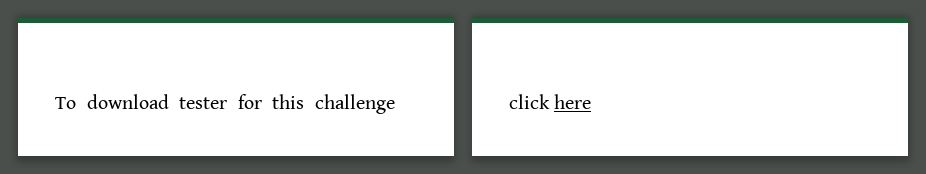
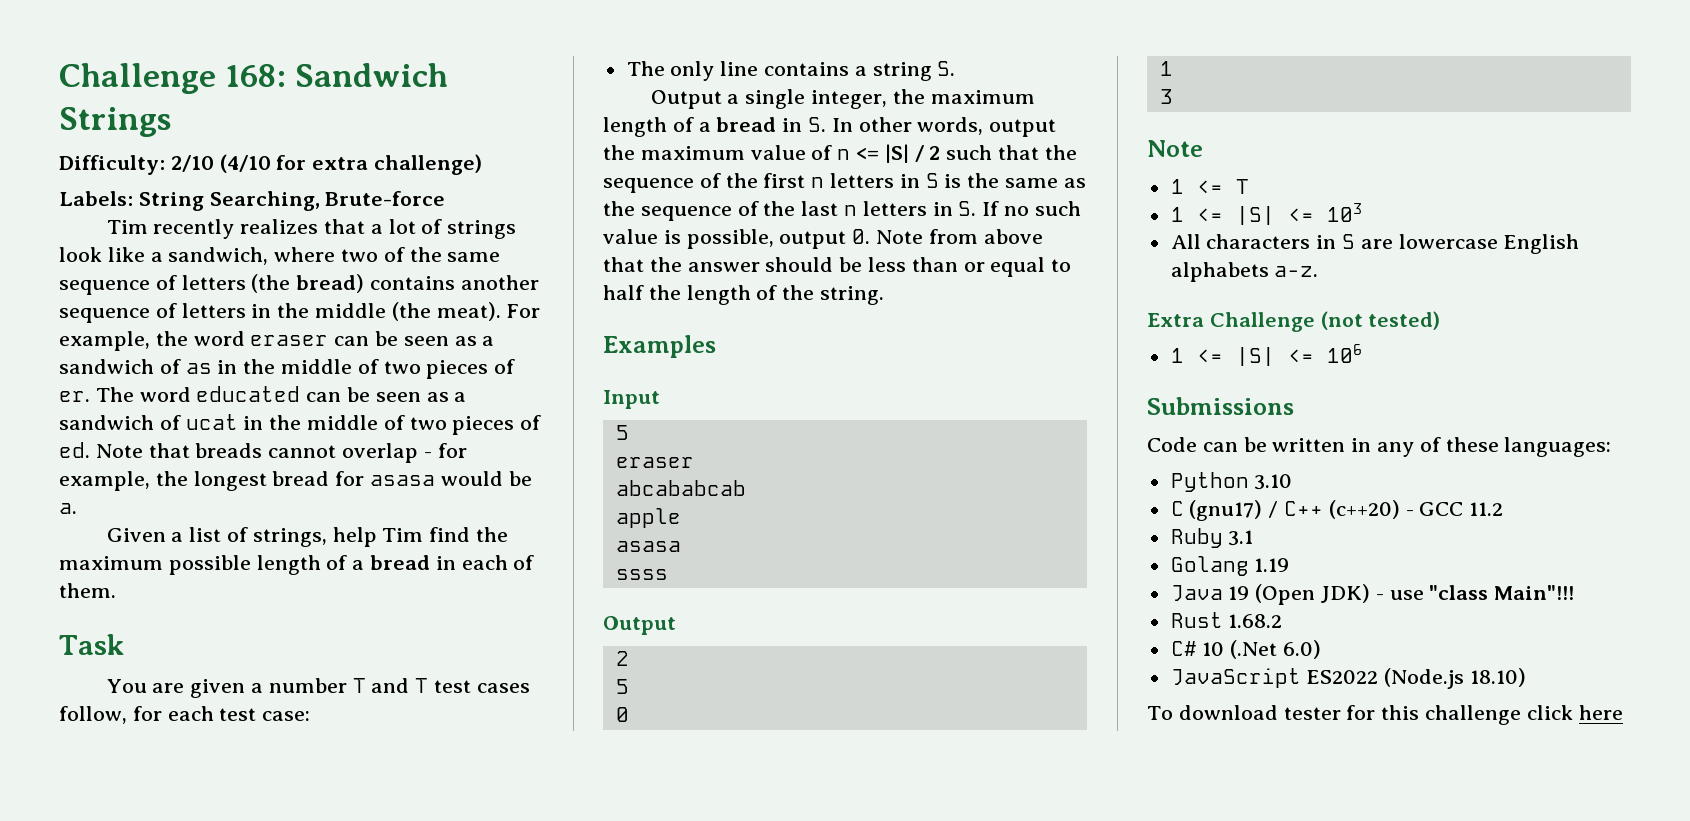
+ Challenge 168: Sandwich Strings
+ Difficulty: 2/10 (4/10 for extra challenge)
+ Labels: String Searching, Brute-force
+ Tim recently realizes that a lot of strings look like a sandwich, where two of the same sequence of letters (the bread) contains another sequence of letters in the middle (the meat). For example, the word eraser can be seen as a sandwich of as in the middle of two pieces of er. The word educated can be seen as a sandwich of ucat in the middle of two pieces of ed. Note that breads cannot overlap - for example, the longest bread for asasa would be a.
+ Given a list of strings, help Tim find the maximum possible length of a bread in each of them.
+ Task
+ You are given a number T and T test cases follow, for each test case:
+ The only line contains a string S.
+ Output a single integer, the maximum length of a bread in S. In other words, output the maximum value of n <= |S| / 2 such that the sequence of the first n letters in S is the same as the sequence of the last n letters in S. If no such value is possible, output 0. Note from above that the answer should be less than or equal to half the length of the string.
+ Examples
+ Input
+ 5
+ eraser
+ abcababcab
+ apple
+ asasa
+ ssss
+ Output
+ 2
+ 5
+ 0
+ 1
+ 3
+ Note
+ 1 <= T
+ 1 <= |S| <= 103
+ All characters in S are lowercase English alphabets a-z.
+ Extra Challenge (not tested)
+ 1 <= |S| <= 106
+ Submissions
+ Code can be written in any of these languages:
+ Python 3.10
+ C (gnu17) / C++ (c++20) - GCC 11.2
+ Ruby 3.1
+ Golang 1.19
+ Java 19 (Open JDK) - use "class Main"!!!
+ Rust 1.68.2
+ C# 10 (.Net 6.0)
+ JavaScript ES2022 (Node.js 18.10)

